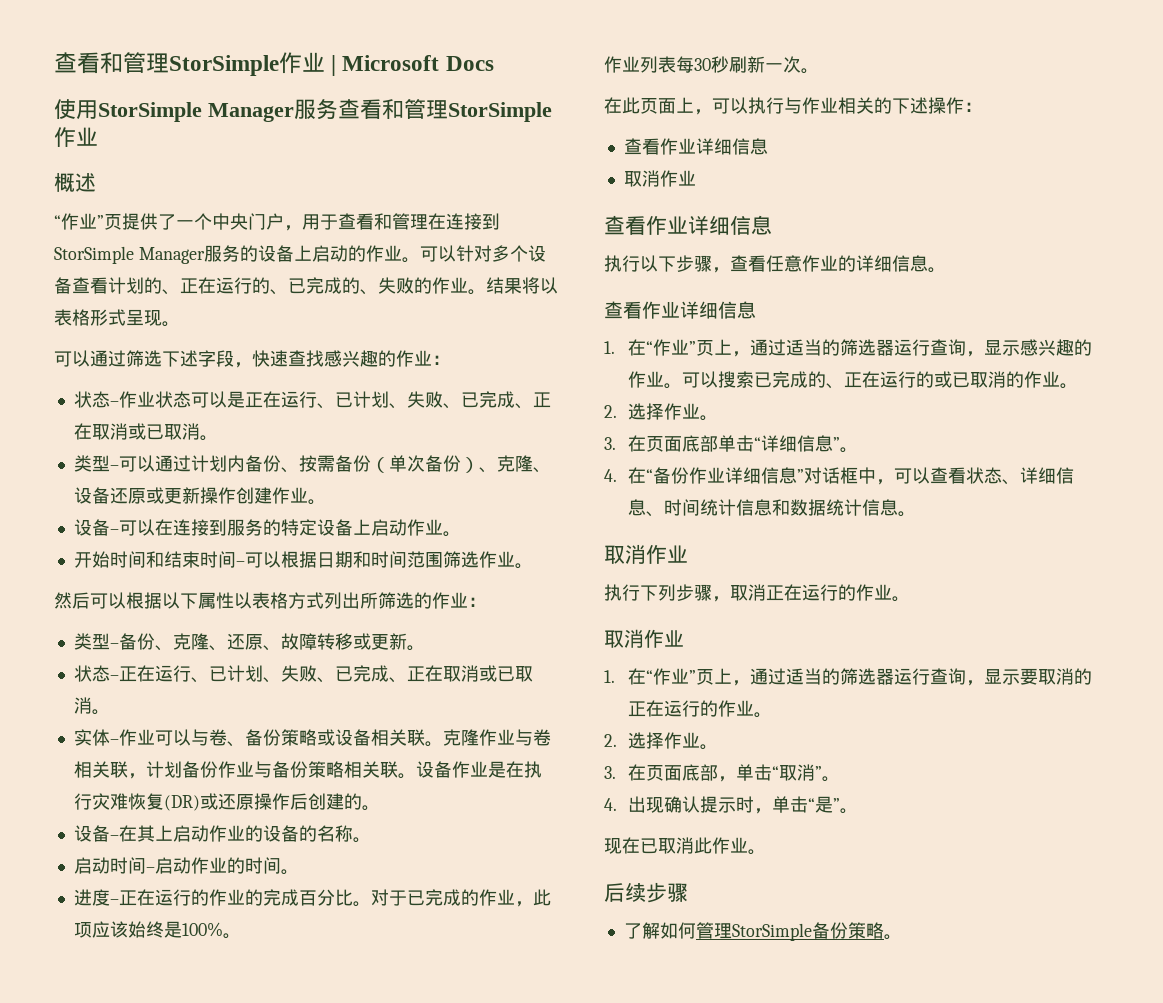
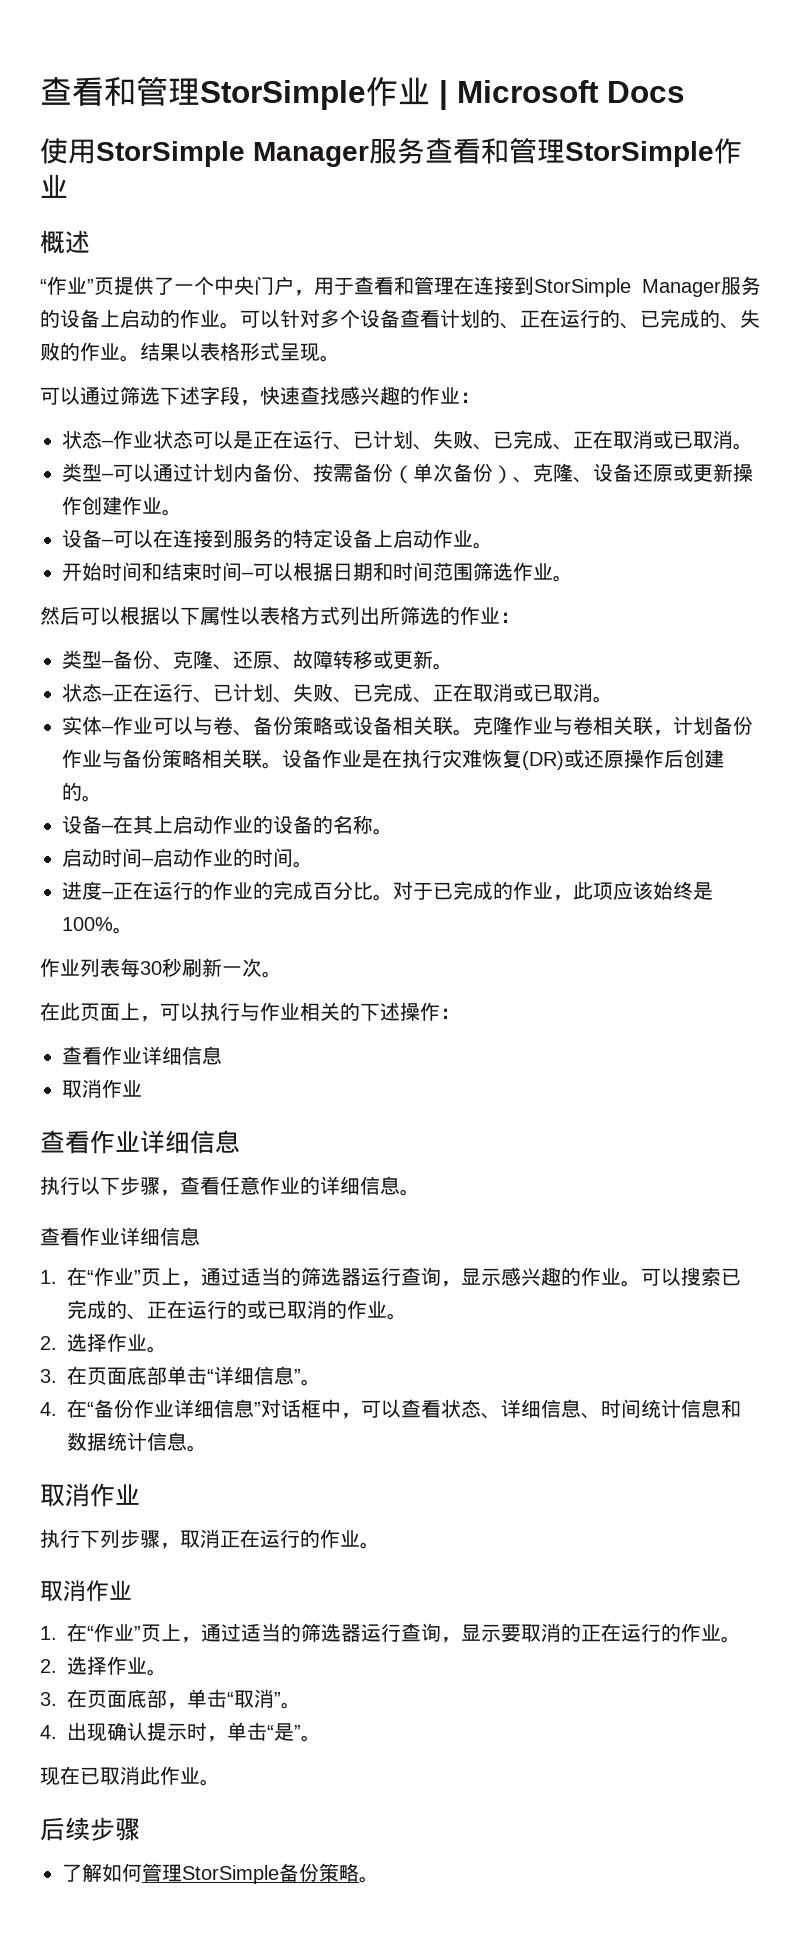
- 结果将以表格形式呈现。
+ 结果以表格形式呈现。

